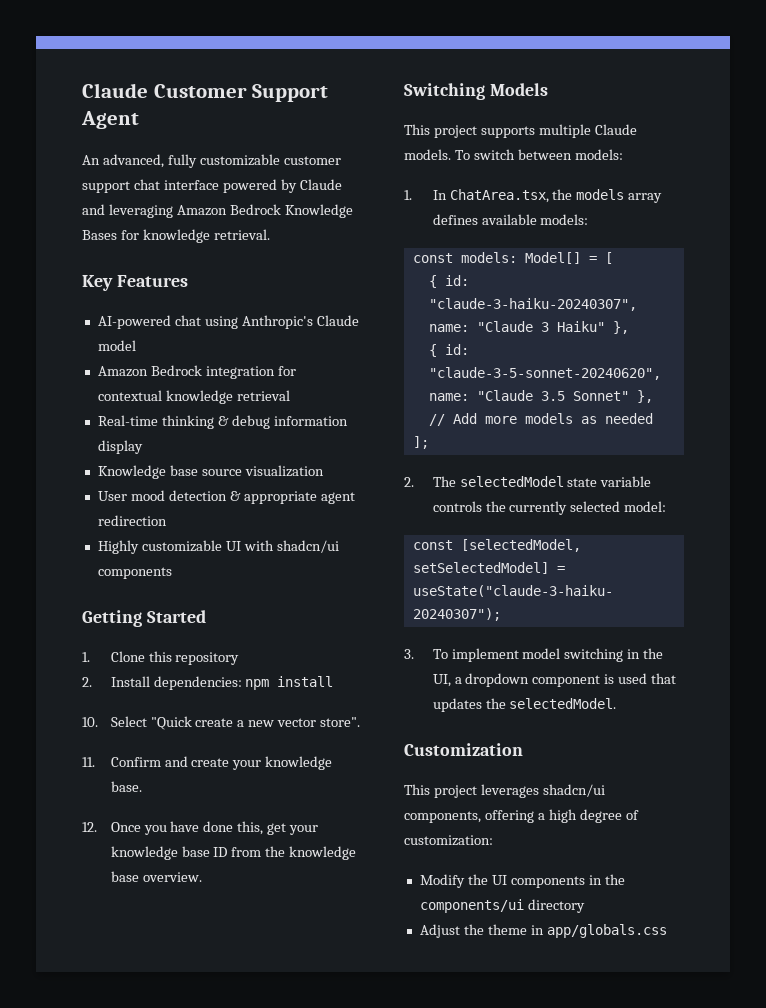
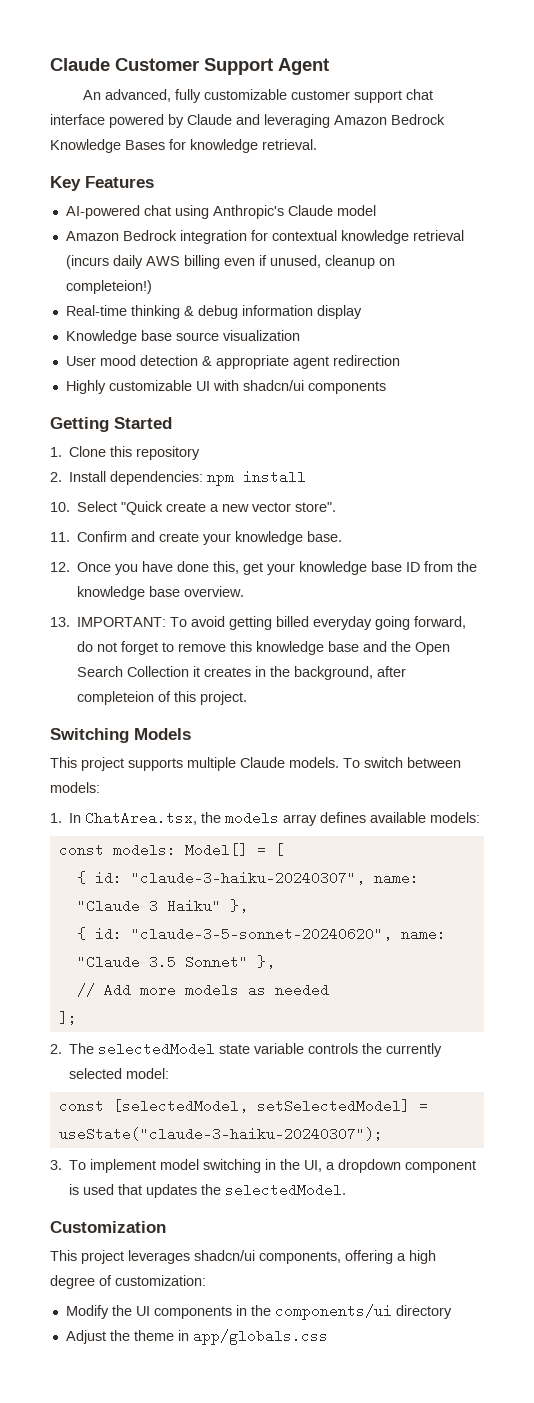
- Amazon Bedrock integration for contextual knowledge retrieval
+ Amazon Bedrock integration for contextual knowledge retrieval (incurs daily AWS billing even if unused, cleanup on completeion!)
+ 13. IMPORTANT: To avoid getting billed everyday going forward, do not forget to remove this knowledge base and the Open Search Collection it creates in the background, after completeion of this project.

